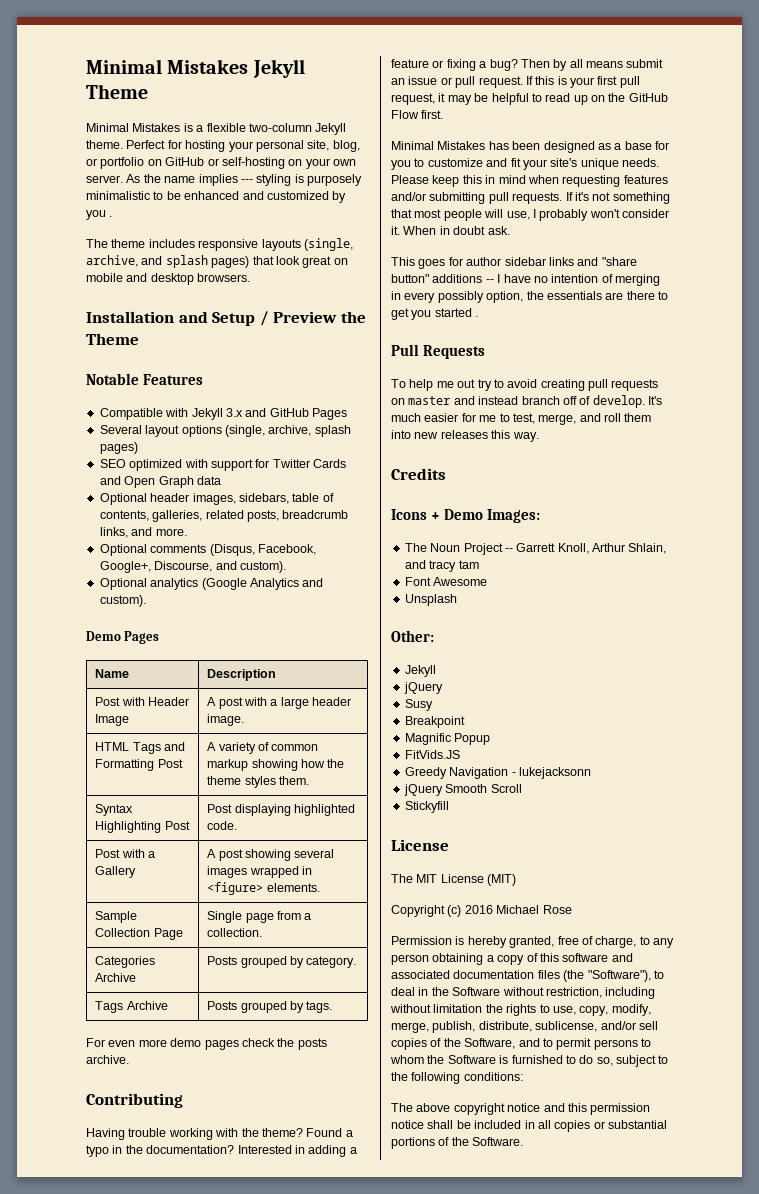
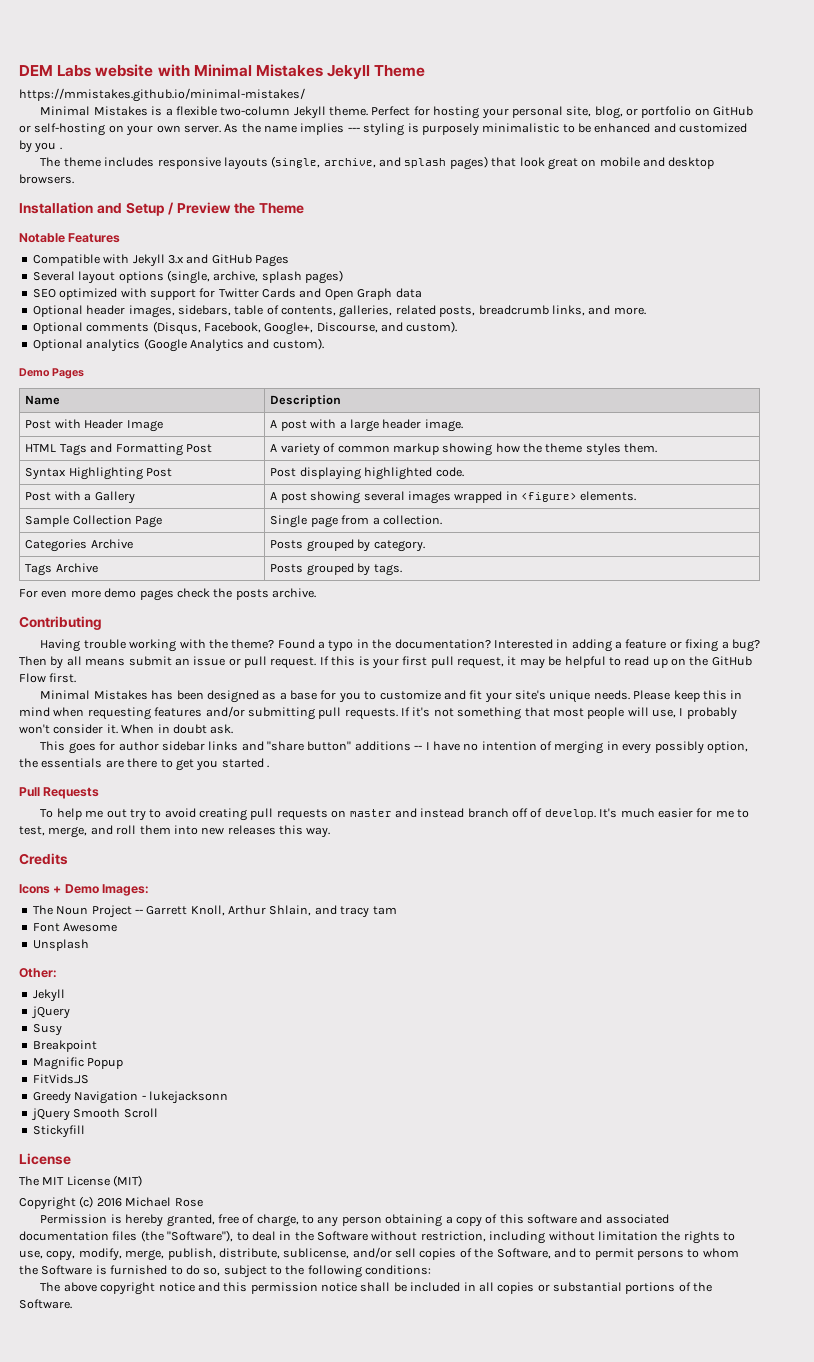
- Minimal Mistakes Jekyll Theme
+ DEM Labs website with Minimal Mistakes Jekyll Theme
+ https://mmistakes.github.io/minimal-mistakes/

